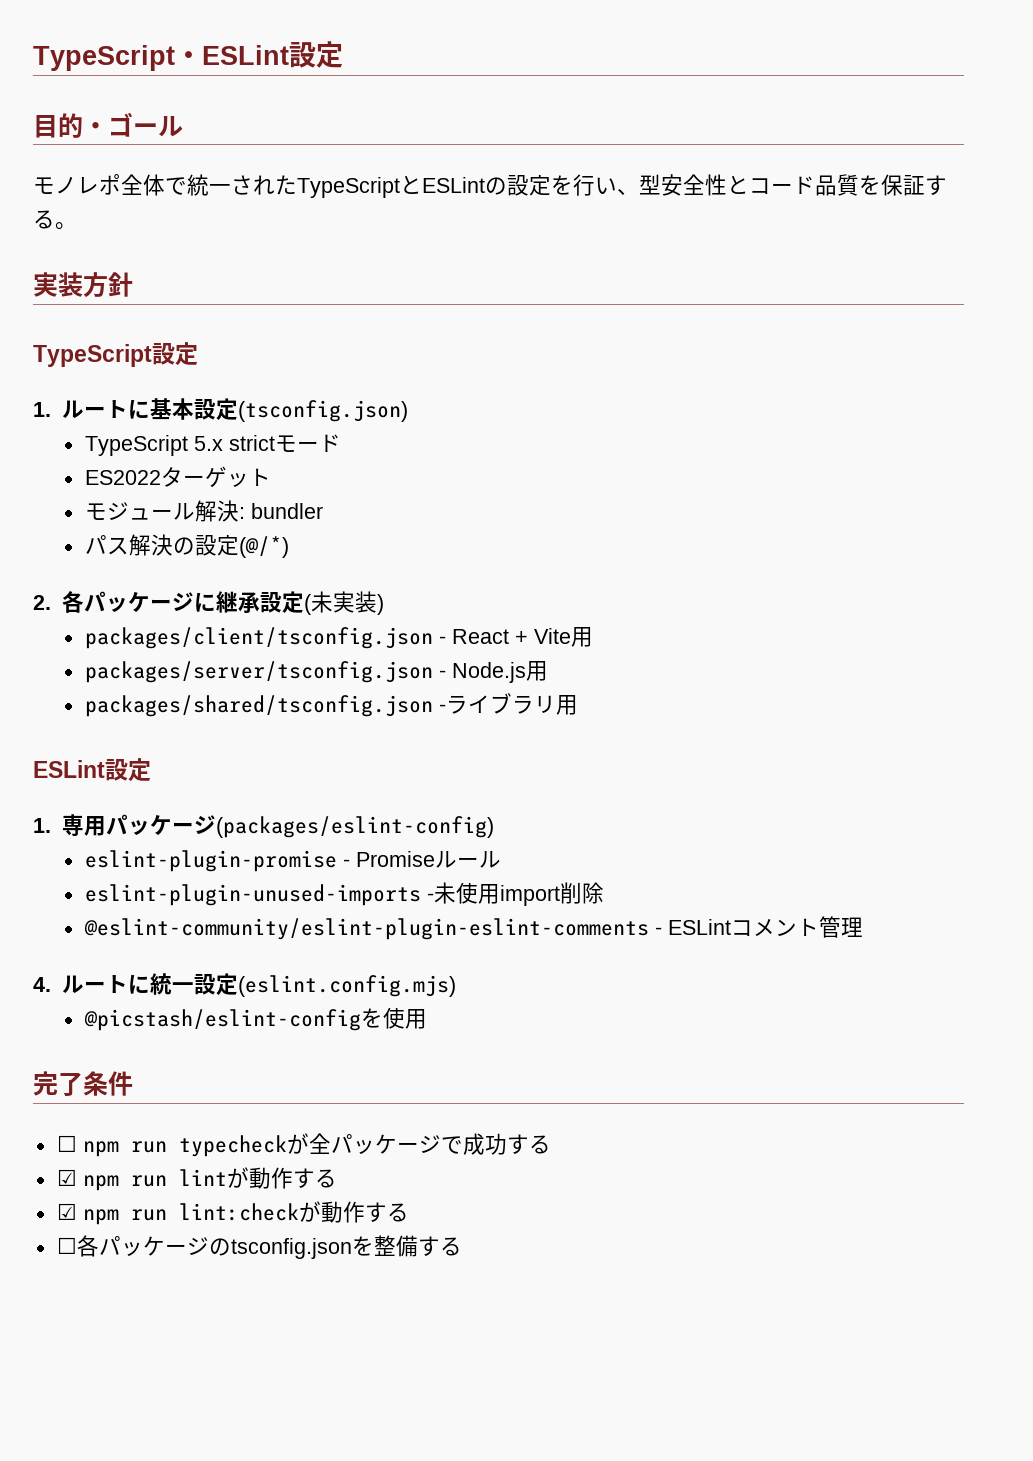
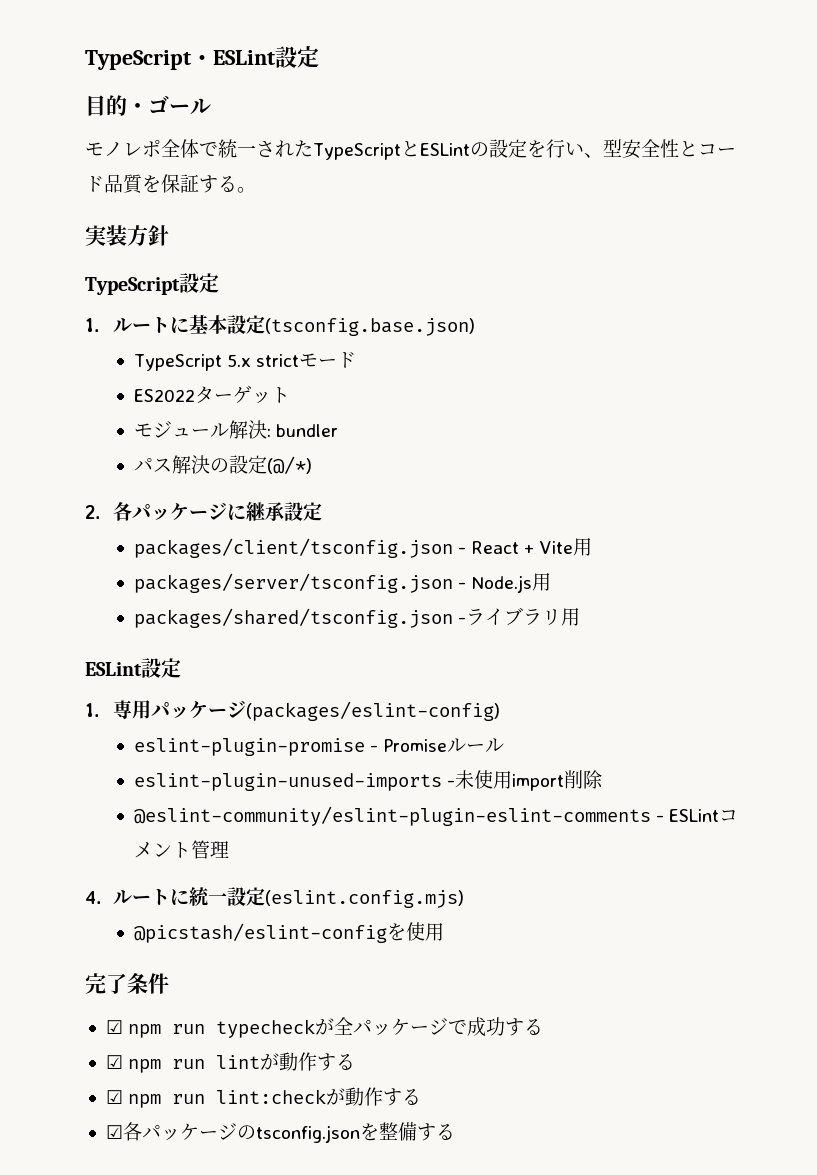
- 1.ルートに基本設定(tsconfig.json)
+ 1.ルートに基本設定(tsconfig.base.json)
- 2.各パッケージに継承設定(未実装)
+ 2.各パッケージに継承設定
- ☐ npm run typecheckが全パッケージで成功する
+ ☑ npm run typecheckが全パッケージで成功する
- ☐各パッケージのtsconfig.jsonを整備する
+ ☑各パッケージのtsconfig.jsonを整備する

